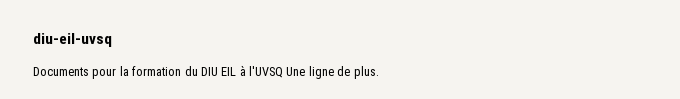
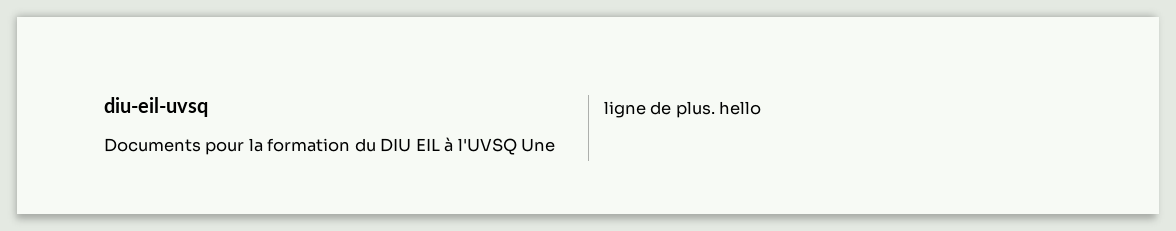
- Documents pour la formation du DIU EIL à l'UVSQ Une ligne de plus.
+ Documents pour la formation du DIU EIL à l'UVSQ Une ligne de plus. hello

